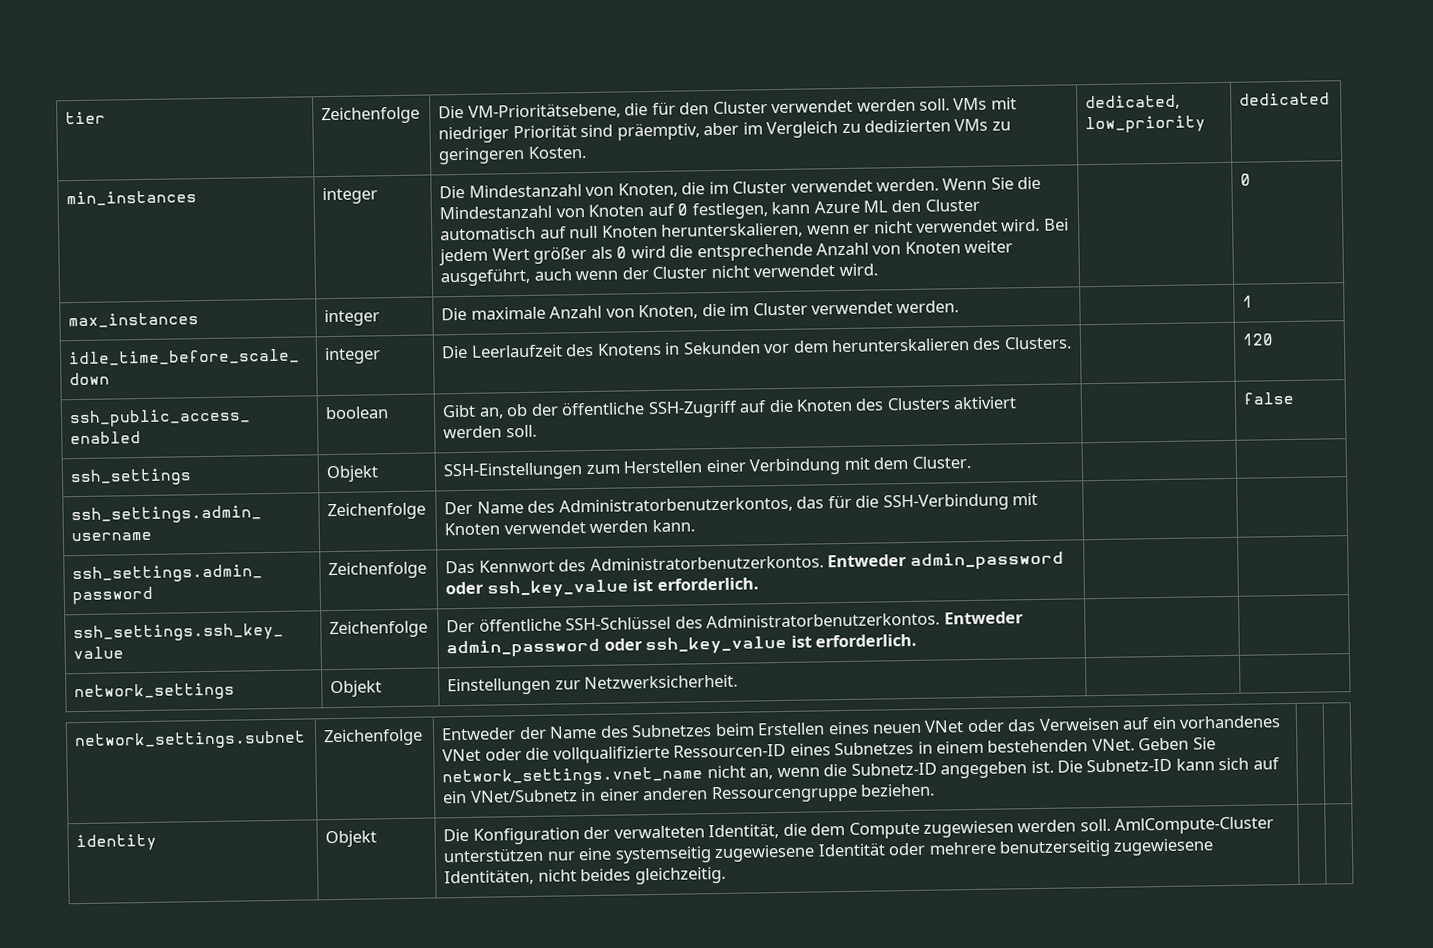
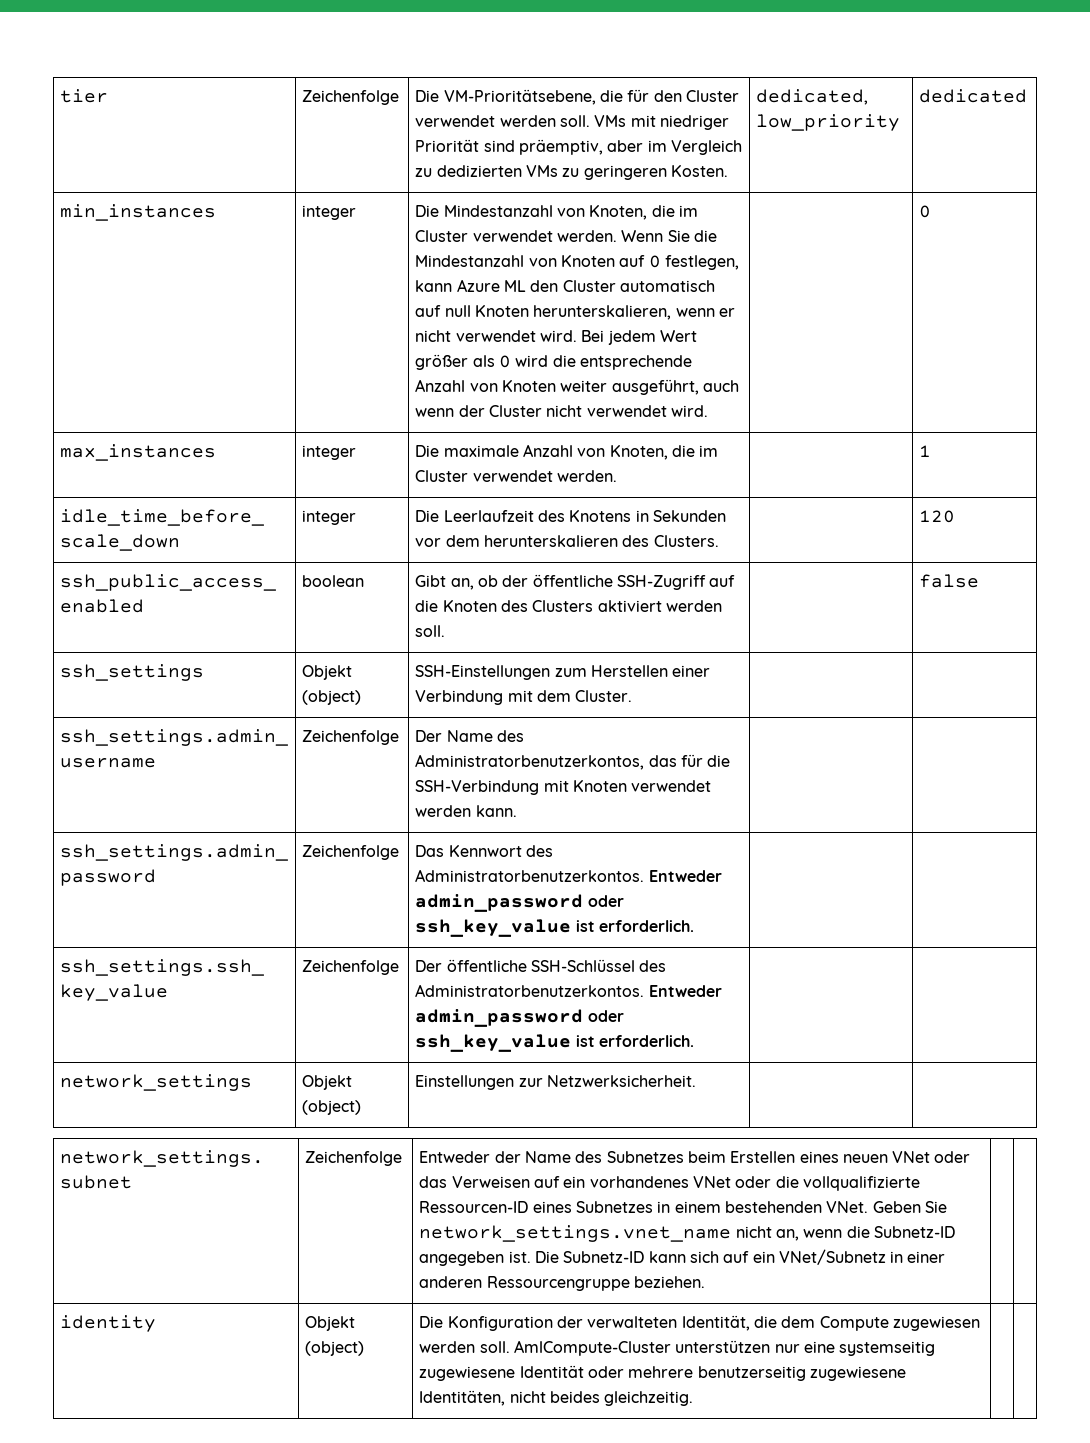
- ssh_settings | Objekt | SSH-Einstellungen zum Herstellen einer Verbindung mit dem Cluster. | |
+ ssh_settings | Objekt (object) | SSH-Einstellungen zum Herstellen einer Verbindung mit dem Cluster. | |
- network_settings | Objekt | Einstellungen zur Netzwerksicherheit. | |
+ network_settings | Objekt (object) | Einstellungen zur Netzwerksicherheit. | |
- identity | Objekt | Die Konfiguration der verwalteten Identität, die dem Compute zugewiesen werden soll. AmlCompute-Cluster unterstützen nur eine systemseitig zugewiesene Identität oder mehrere benutzerseitig zugewiesene Identitäten, nicht beides gleichzeitig. | |
+ identity | Objekt (object) | Die Konfiguration der verwalteten Identität, die dem Compute zugewiesen werden soll. AmlCompute-Cluster unterstützen nur eine systemseitig zugewiesene Identität oder mehrere benutzerseitig zugewiesene Identitäten, nicht beides gleichzeitig. | |

